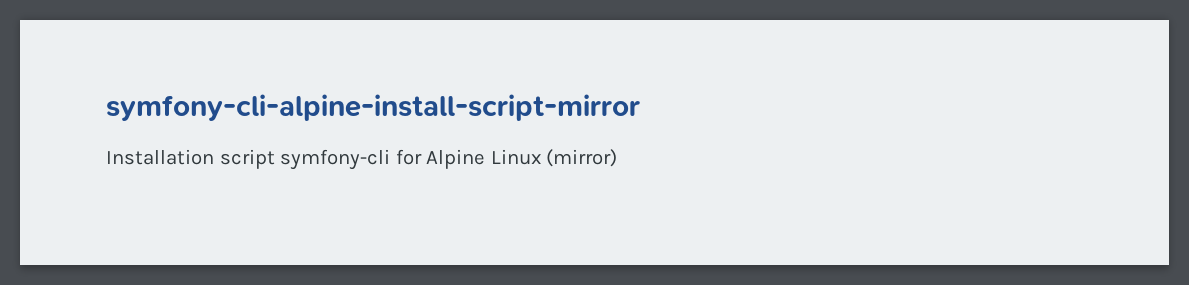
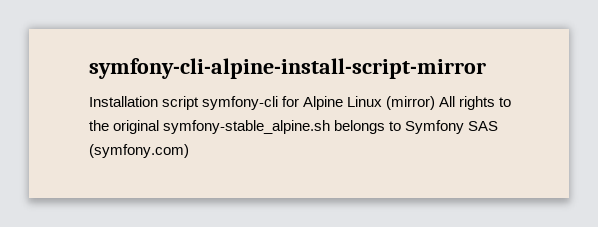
- Installation script symfony-cli for Alpine Linux (mirror)
+ Installation script symfony-cli for Alpine Linux (mirror) All rights to the original symfony-stable_alpine.sh belongs to Symfony SAS (symfony.com)

